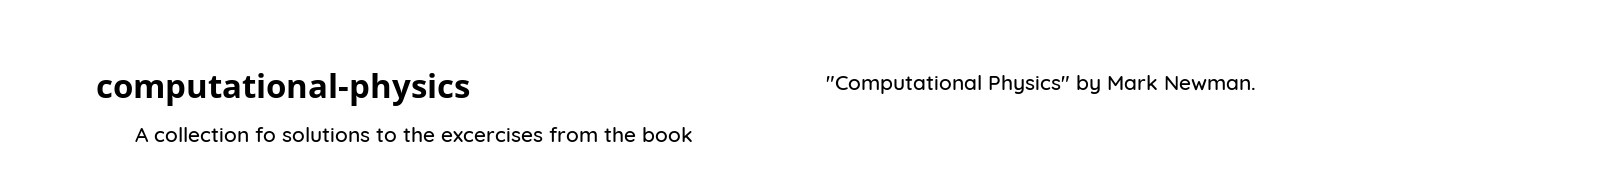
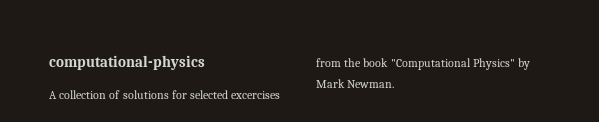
- A collection fo solutions to the excercises from the book "Computational Physics" by Mark Newman.
+ A collection of solutions for selected excercises from the book "Computational Physics" by Mark Newman.

